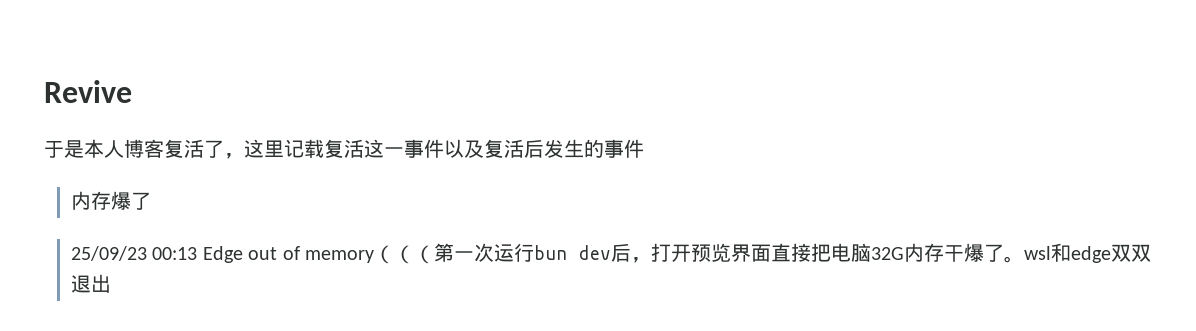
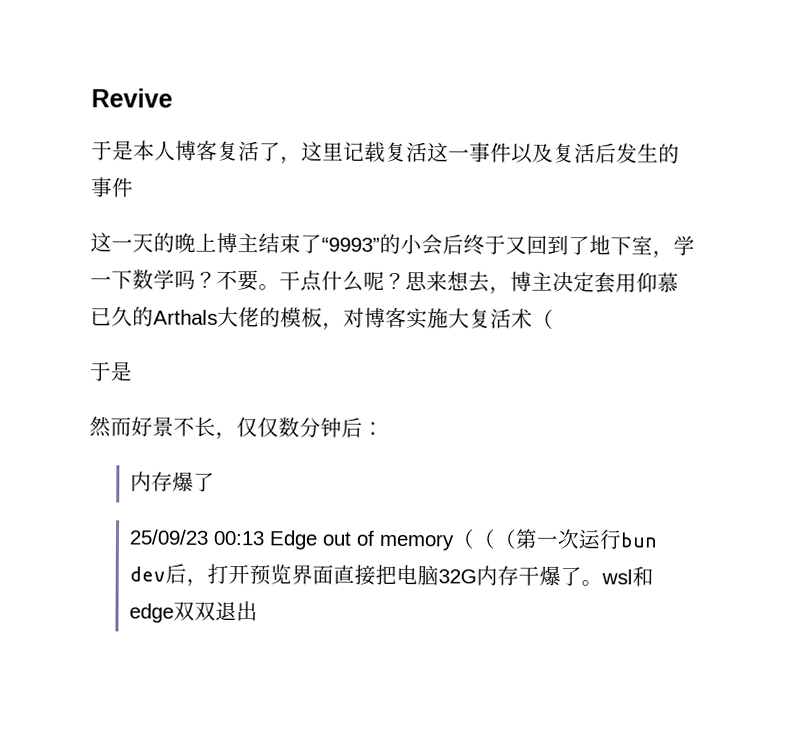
+ 这一天的晚上博主结束了“9993”的小会后终于又回到了地下室，学一下数学吗？不要。干点什么呢？思来想去，博主决定套用仰慕已久的Arthals大佬的模板，对博客实施大复活术（
+ 于是
+ 然而好景不长，仅仅数分钟后：

